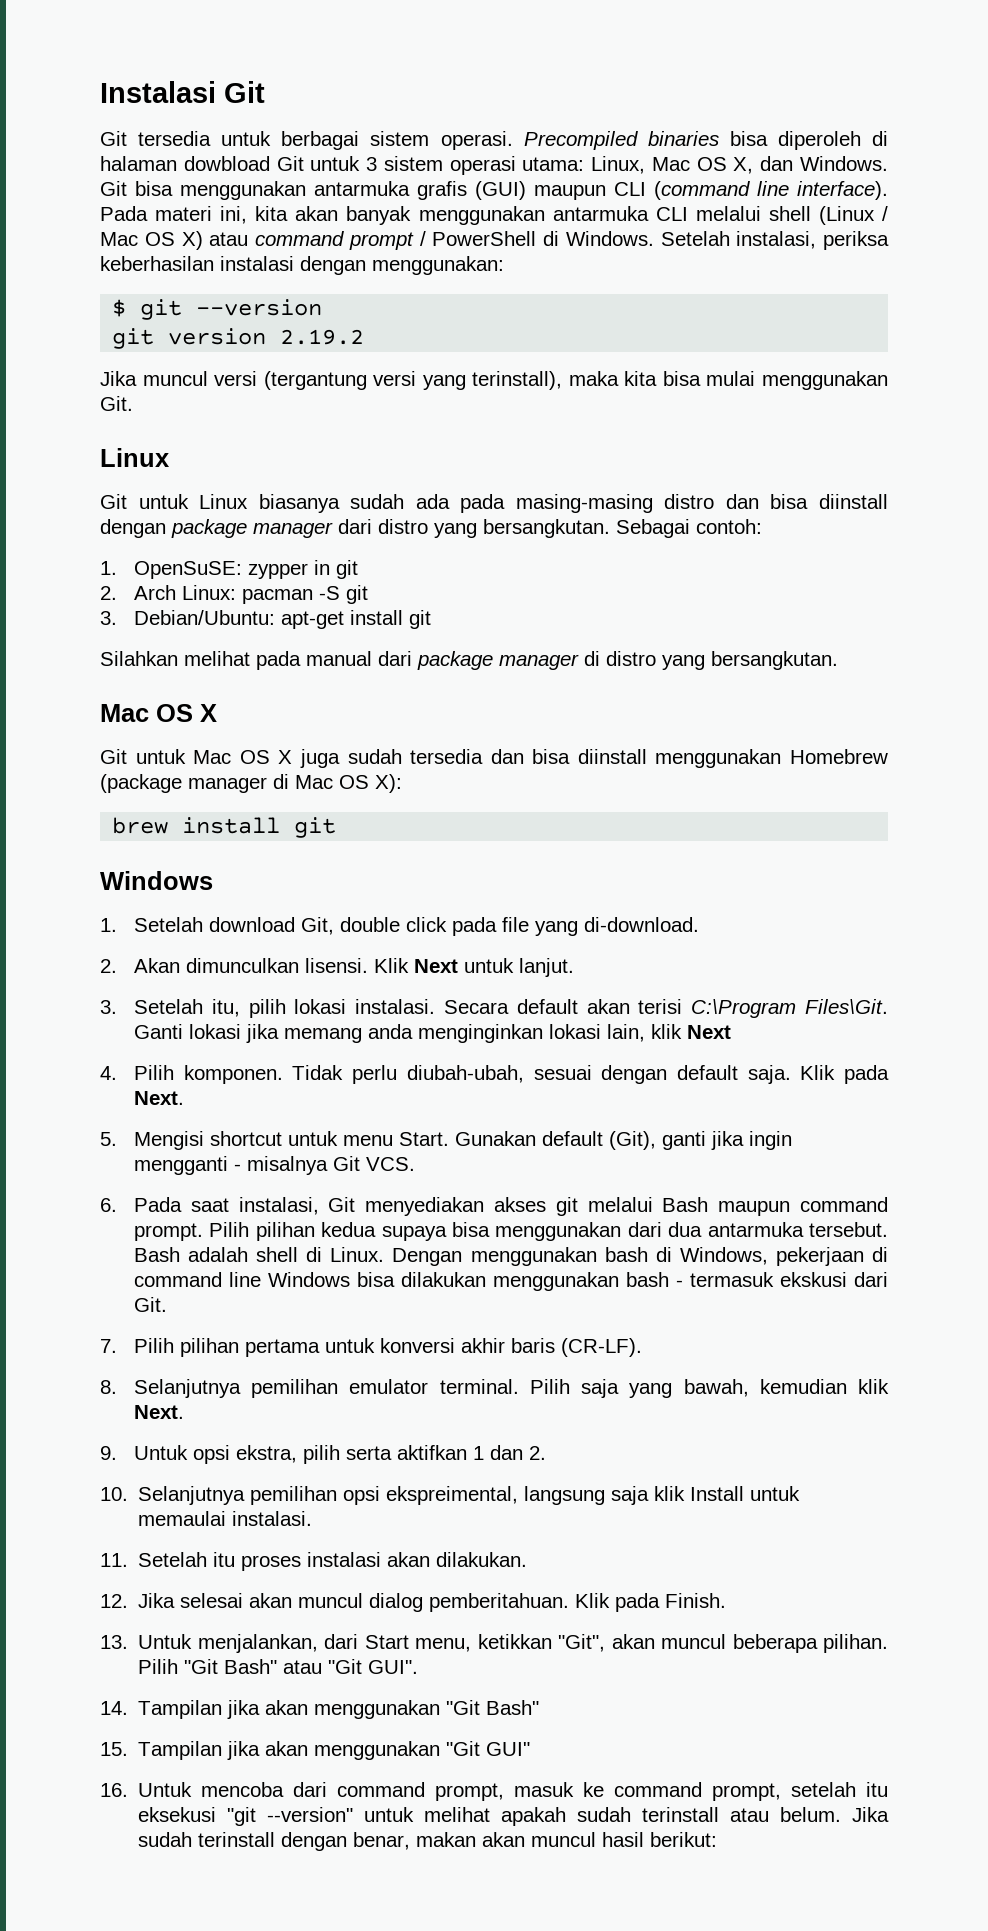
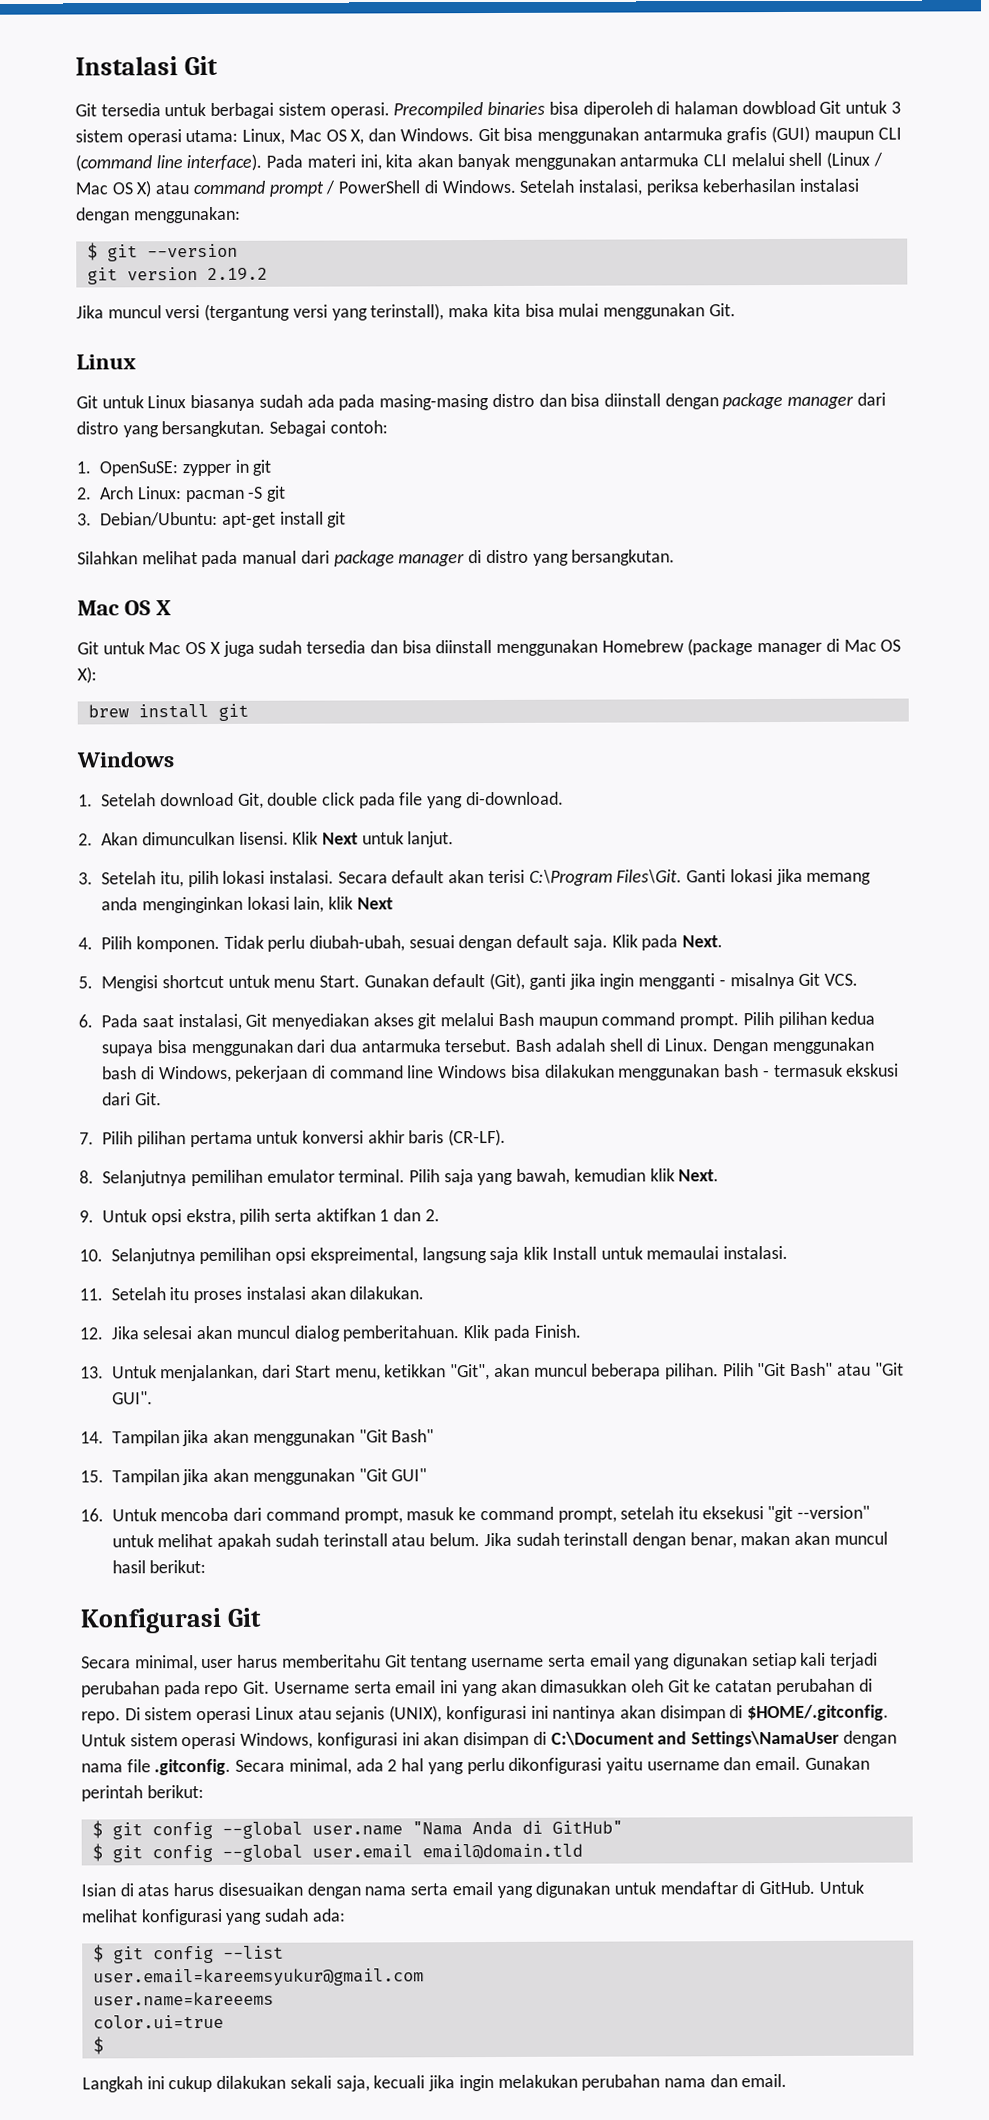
+ Konfigurasi Git
+ Secara minimal, user harus memberitahu Git tentang username serta email yang digunakan setiap kali terjadi perubahan pada repo Git. Username serta email ini yang akan dimasukkan oleh Git ke catatan perubahan di repo. Di sistem operasi Linux atau sejanis (UNIX), konfigurasi ini nantinya akan disimpan di $HOME/.gitconfig. Untuk sistem operasi Windows, konfigurasi ini akan disimpan di C:\Document and Settings\NamaUser dengan nama file .gitconfig. Secara minimal, ada 2 hal yang perlu dikonfigurasi yaitu username dan email. Gunakan perintah berikut:
+ $ git config --global user.name "Nama Anda di GitHub"
+ $ git config --global user.email email@domain.tld
+ Isian di atas harus disesuaikan dengan nama serta email yang digunakan untuk mendaftar di GitHub. Untuk melihat konfigurasi yang sudah ada:
+ $ git config --list
+ user.email=kareemsyukur@gmail.com
+ user.name=kareeems
+ color.ui=true
+ $
+ Langkah ini cukup dilakukan sekali saja, kecuali jika ingin melakukan perubahan nama dan email.

